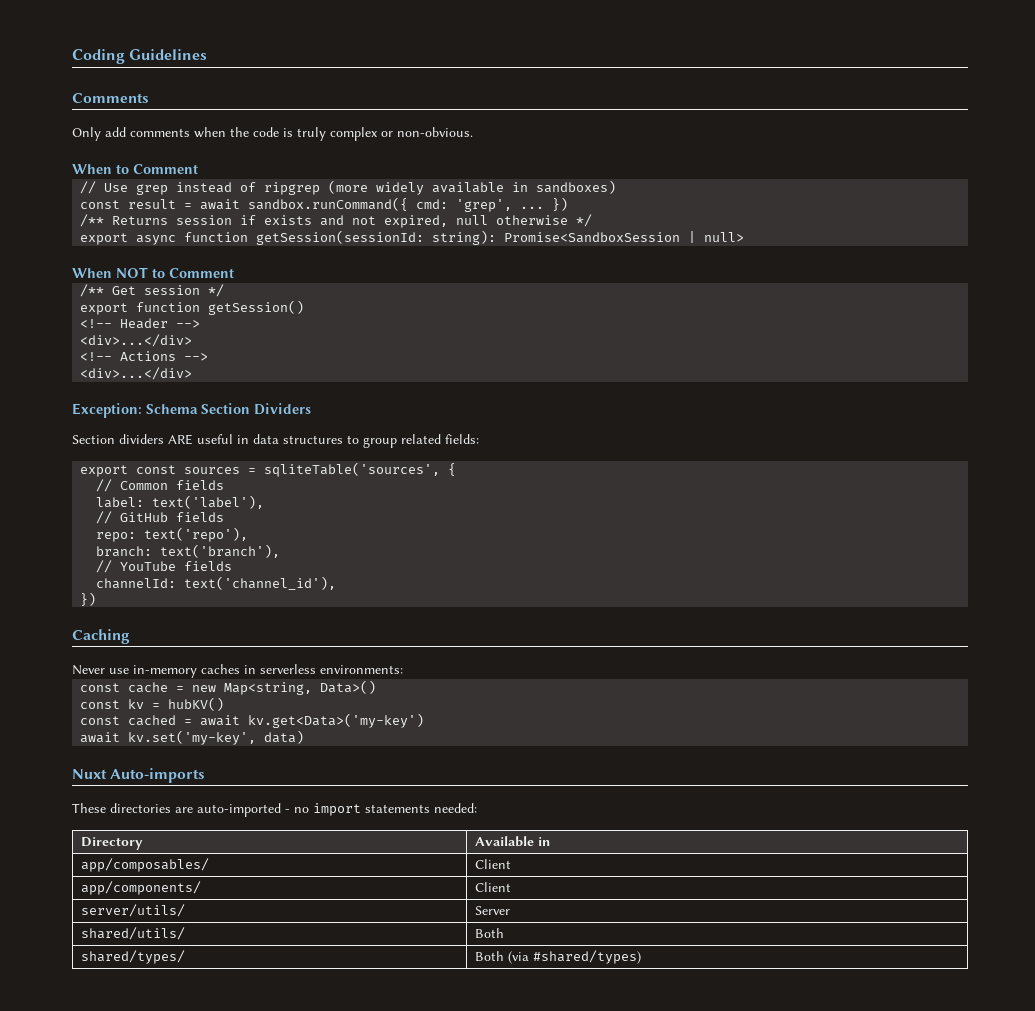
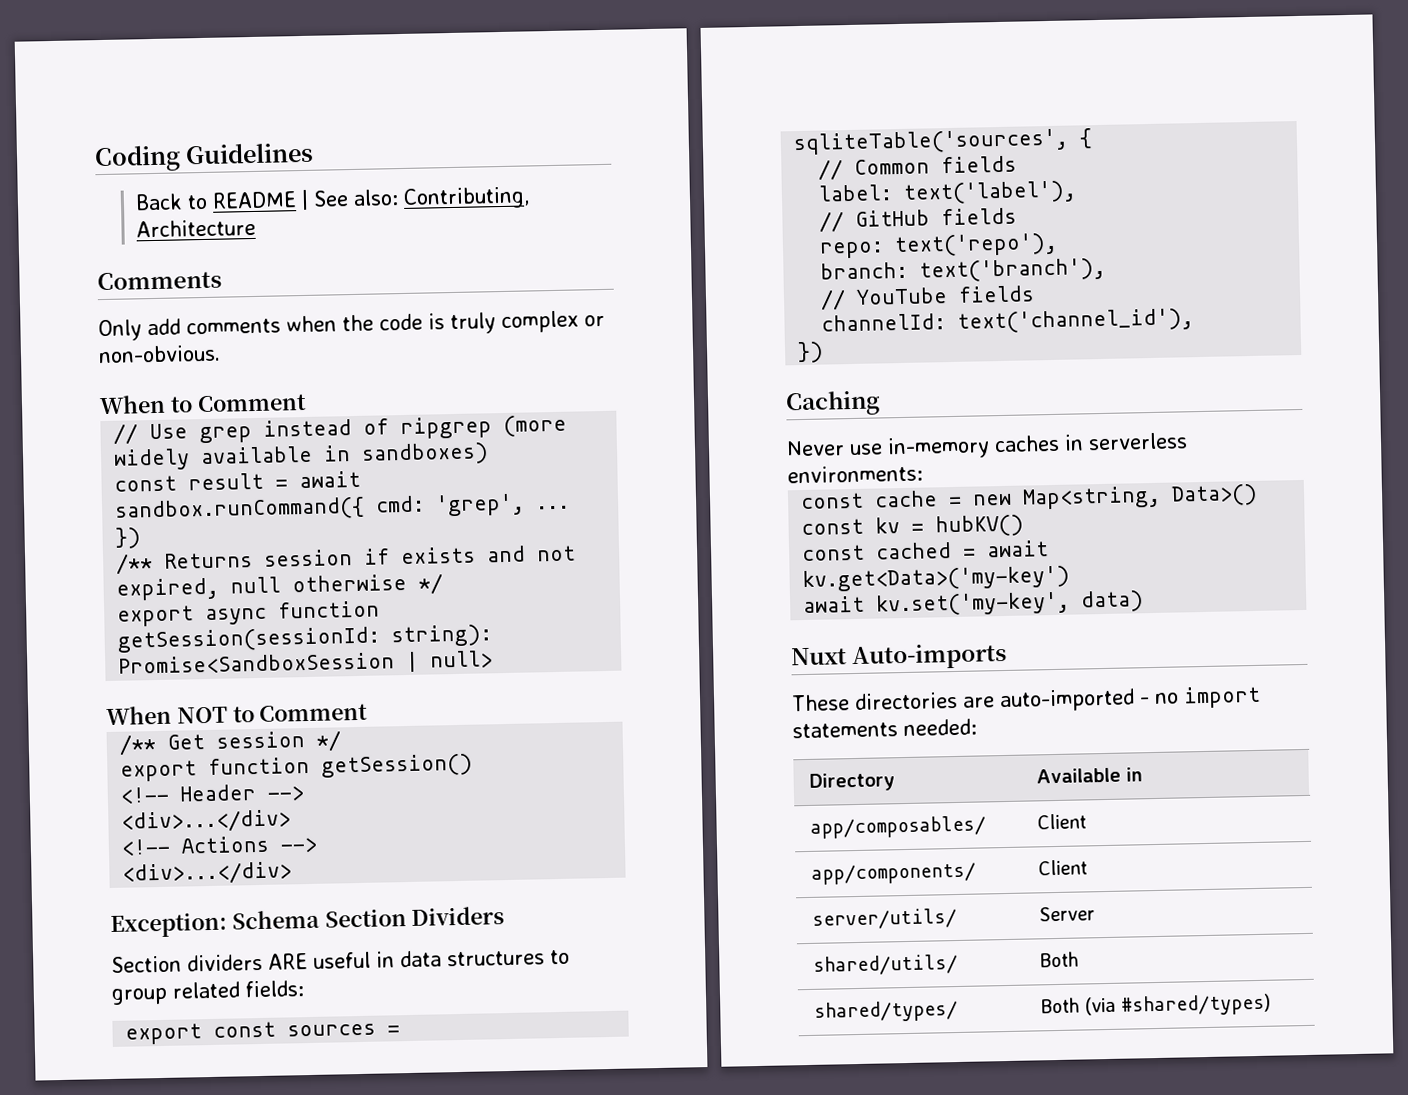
+ Back to README | See also: Contributing, Architecture

